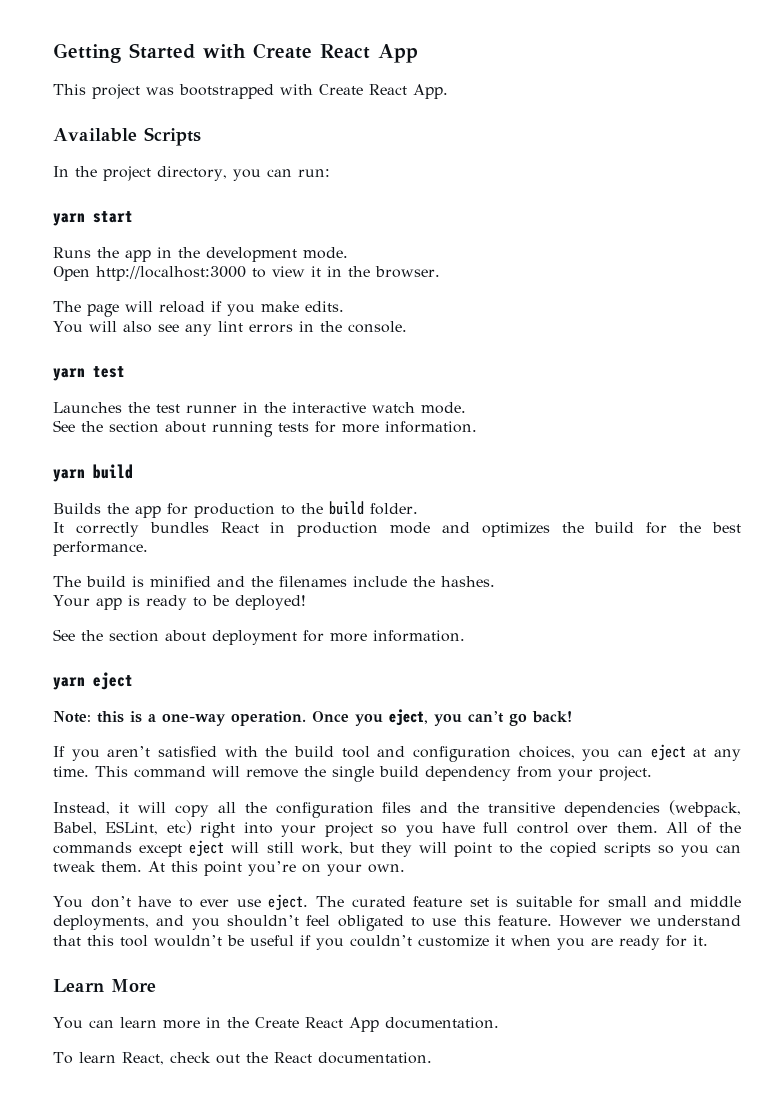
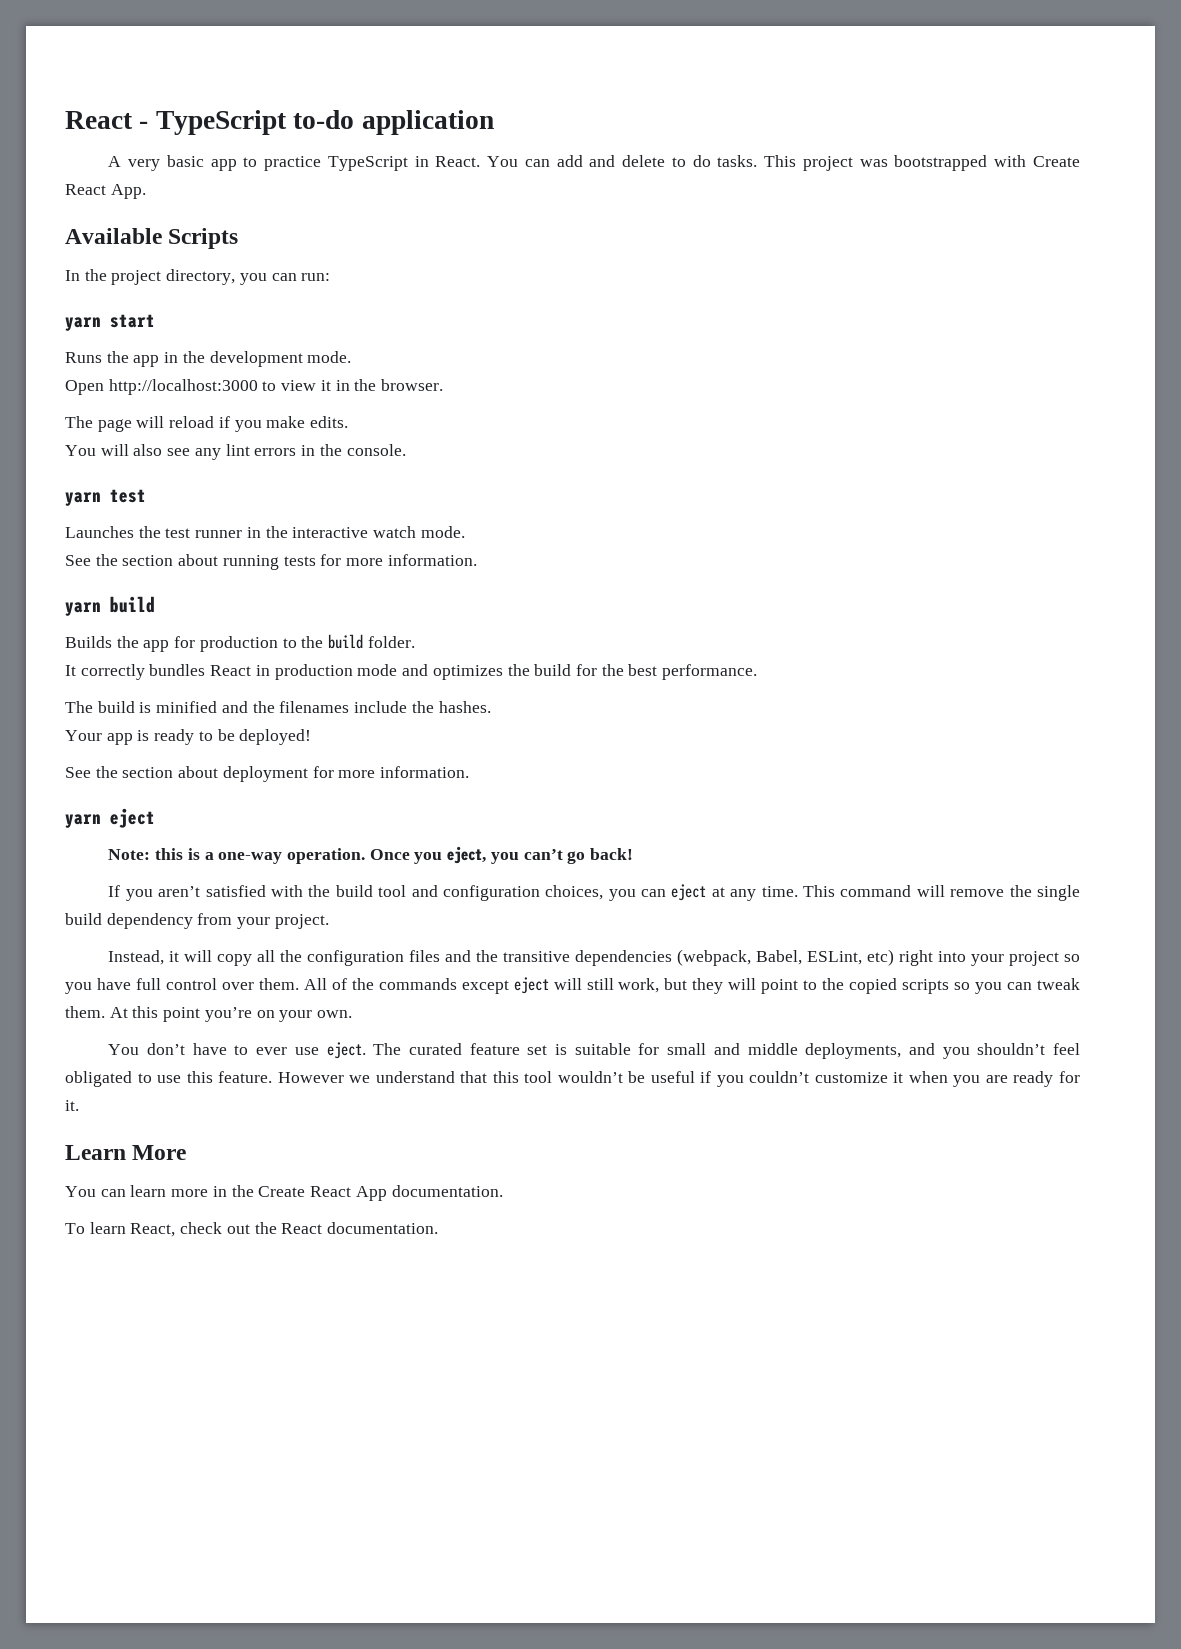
- Getting Started with Create React App
- This project was bootstrapped with Create React App.
+ React - TypeScript to-do application
+ A very basic app to practice TypeScript in React. You can add and delete to do tasks. This project was bootstrapped with Create React App.

